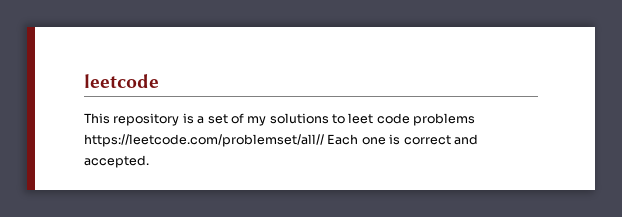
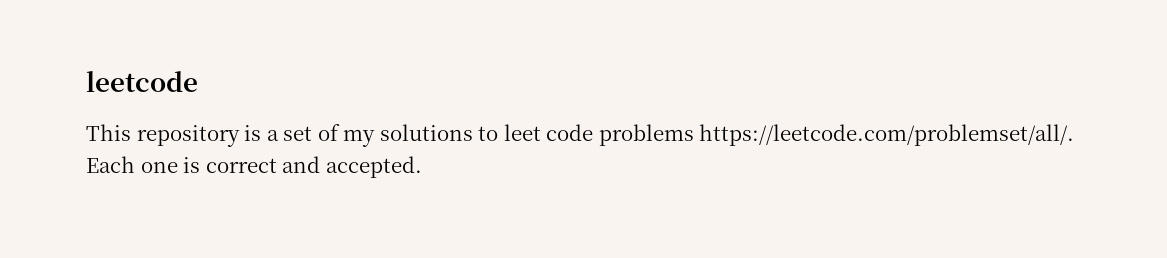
- This repository is a set of my solutions to leet code problems https://leetcode.com/problemset/all// Each one is correct and accepted.
+ This repository is a set of my solutions to leet code problems https://leetcode.com/problemset/all/. Each one is correct and accepted.

